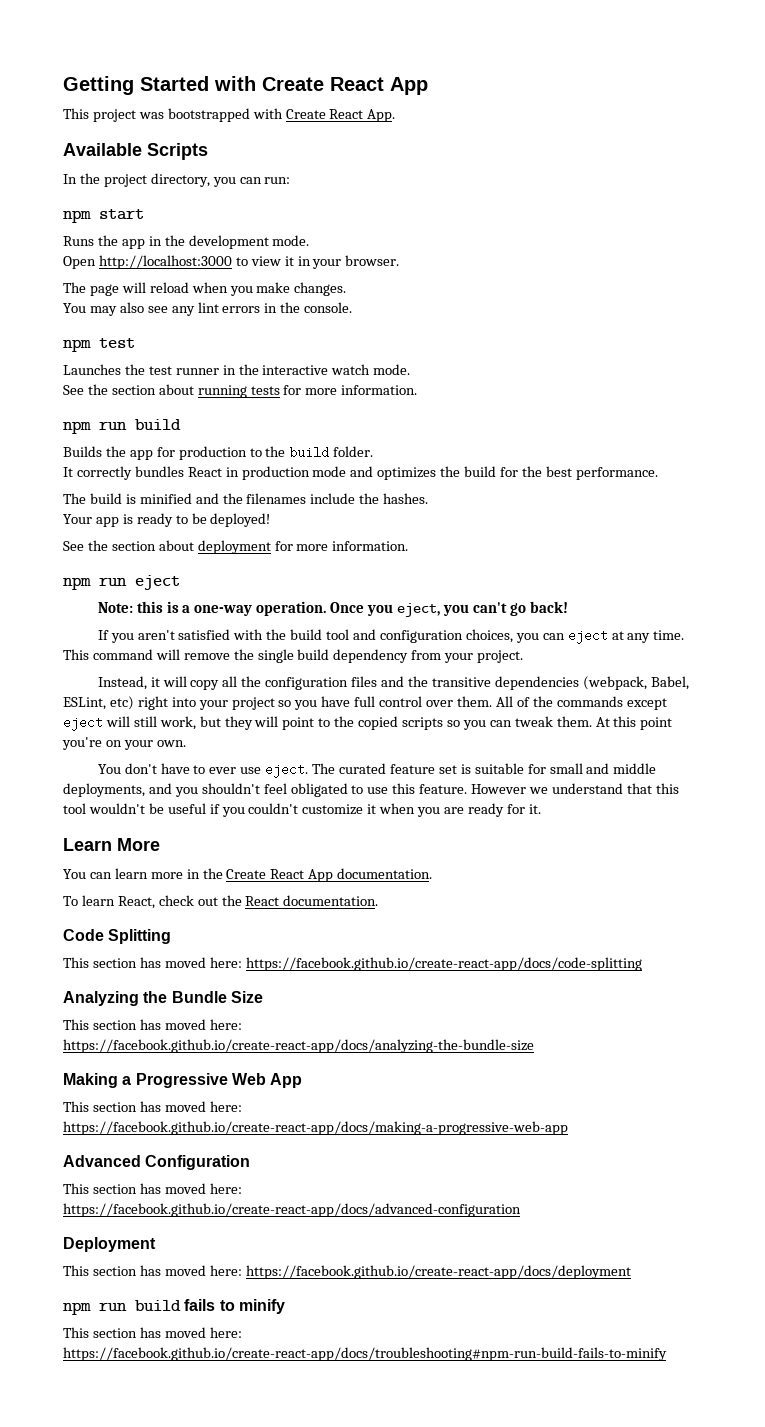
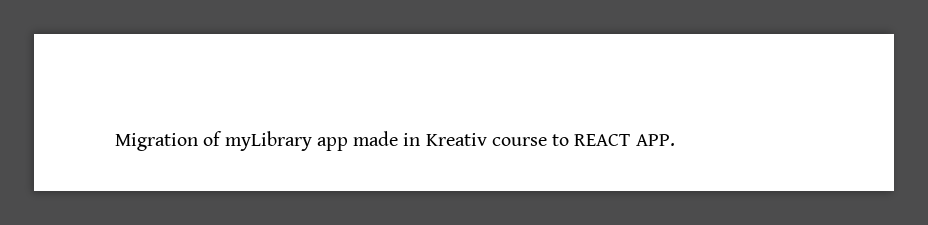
- Getting Started with Create React App
- This project was bootstrapped with Create React App.
- Available Scripts
- In the project directory, you can run:
- npm start
- Runs the app in the development mode.
- Open http://localhost:3000 to view it in your browser.
- The page will reload when you make changes.
- You may also see any lint errors in the console.
- npm test
- Launches the test runner in the interactive watch mode.
- See the section about running tests for more information.
- npm run build
- Builds the app for production to the build folder.
- It correctly bundles React in production mode and optimizes the build for the best performance.
- The build is minified and the filenames include the hashes.
- Your app is ready to be deployed!
- See the section about deployment for more information.
- npm run eject
- Note: this is a one-way operation. Once you eject, you can't go back!
- If you aren't satisfied with the build tool and configuration choices, you can eject at any time. This command will remove the single build dependency from your project.
- Instead, it will copy all the configuration files and the transitive dependencies (webpack, Babel, ESLint, etc) right into your project so you have full control over them. All of the commands except eject will still work, but they will point to the copied scripts so you can tweak them. At this point you're on your own.
- You don't have to ever use eject. The curated feature set is suitable for small and middle deployments, and you shouldn't feel obligated to use this feature. However we understand that this tool wouldn't be useful if you couldn't customize it when you are ready for it.
- Learn More
- You can learn more in the Create React App documentation.
- To learn React, check out the React documentation.
- Code Splitting
- This section has moved here: https://facebook.github.io/create-react-app/docs/code-splitting
- Analyzing the Bundle Size
- This section has moved here: https://facebook.github.io/create-react-app/docs/analyzing-the-bundle-size
- Making a Progressive Web App
- This section has moved here: https://facebook.github.io/create-react-app/docs/making-a-progressive-web-app
- Advanced Configuration
- This section has moved here: https://facebook.github.io/create-react-app/docs/advanced-configuration
- Deployment
- This section has moved here: https://facebook.github.io/create-react-app/docs/deployment
- npm run build fails to minify
- This section has moved here: https://facebook.github.io/create-react-app/docs/troubleshooting#npm-run-build-fails-to-minify
+ Migration of myLibrary app made in Kreativ course to REACT APP.

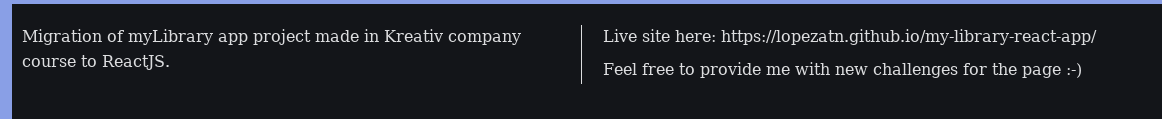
- Migration of myLibrary app made in Kreativ course to REACT APP.
+ Migration of myLibrary app project made in Kreativ company course to ReactJS.
+ Live site here: https://lopezatn.github.io/my-library-react-app/
+ Feel free to provide me with new challenges for the page :-)

